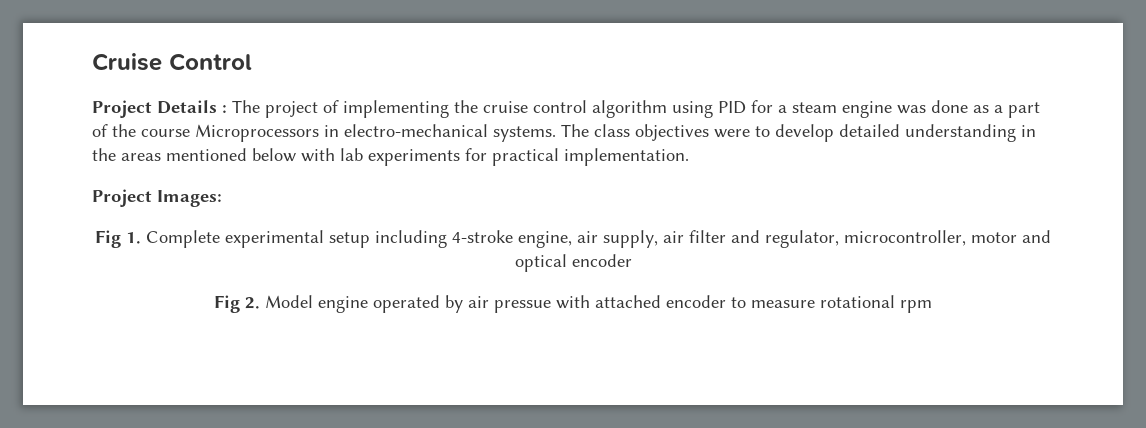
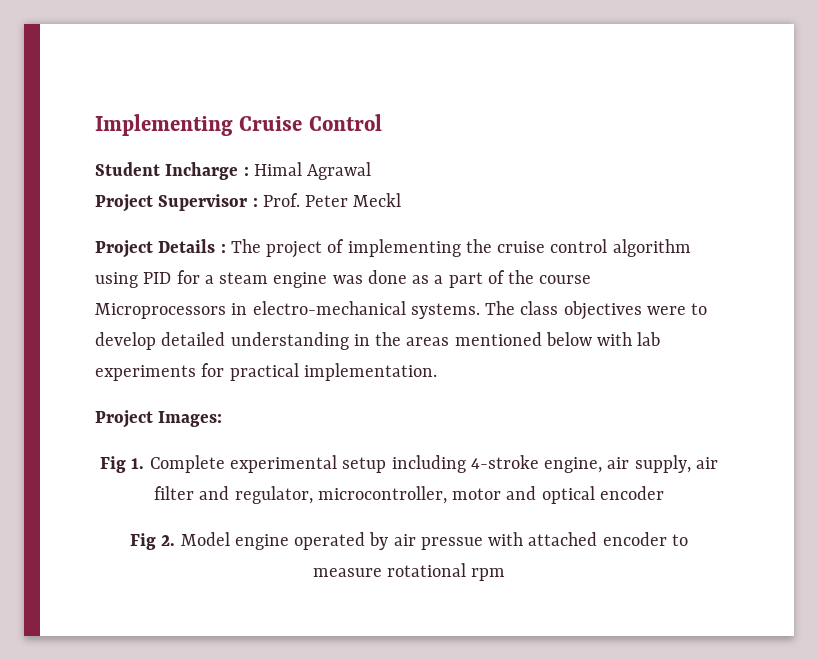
- Cruise Control
+ Implementing Cruise Control
+ Student Incharge : Himal Agrawal
+ Project Supervisor : Prof. Peter Meckl

